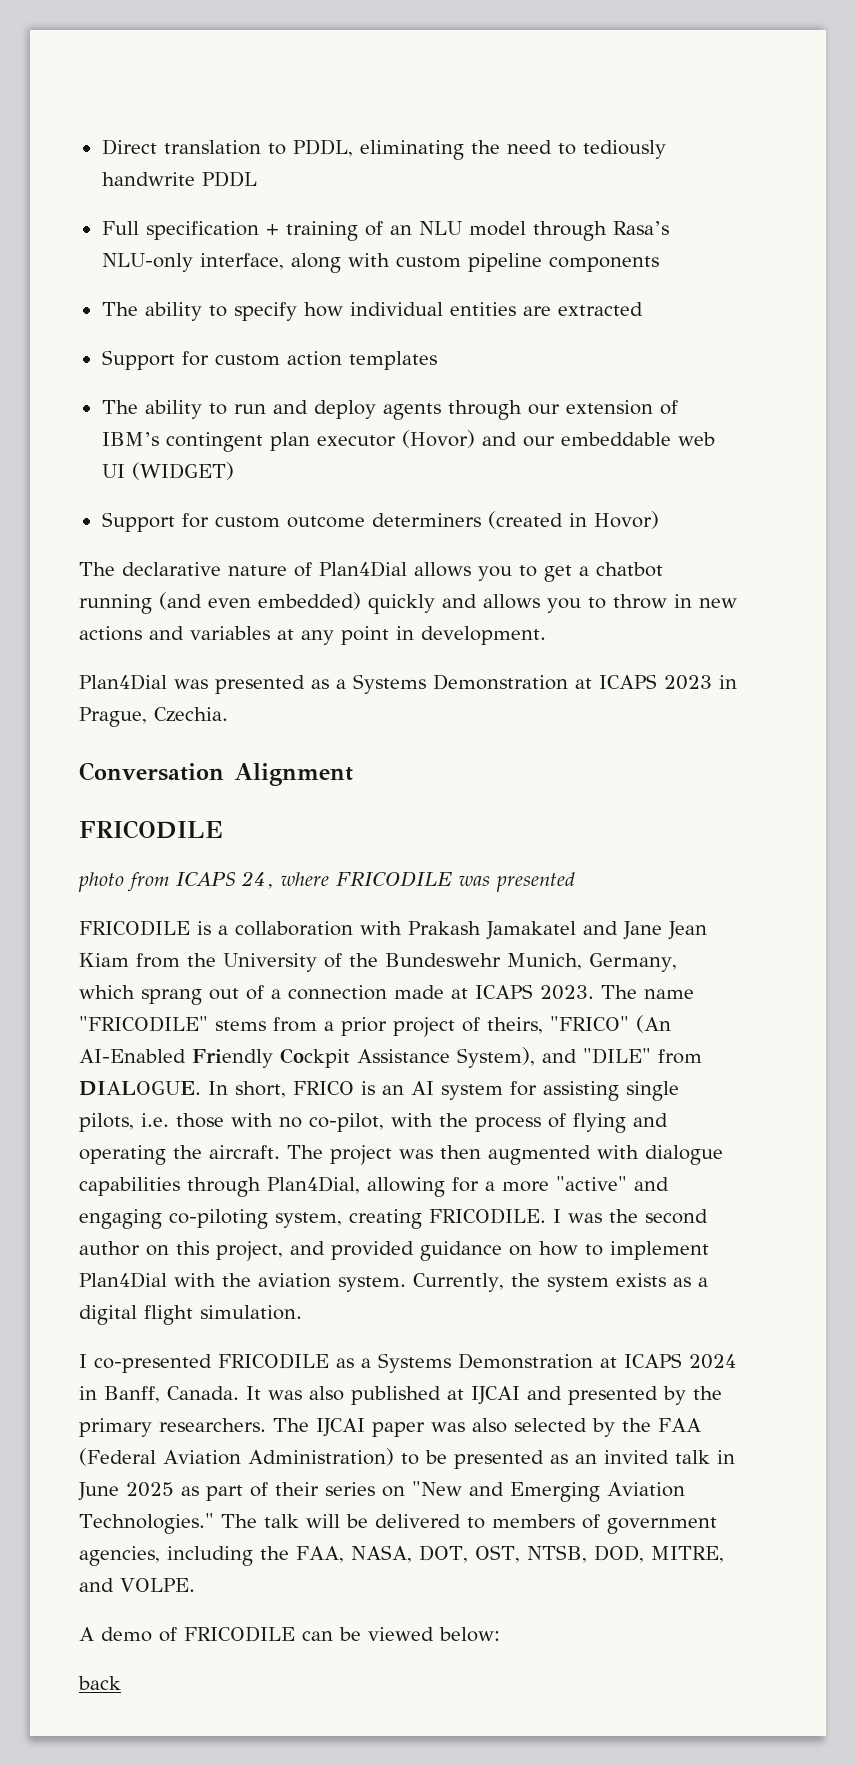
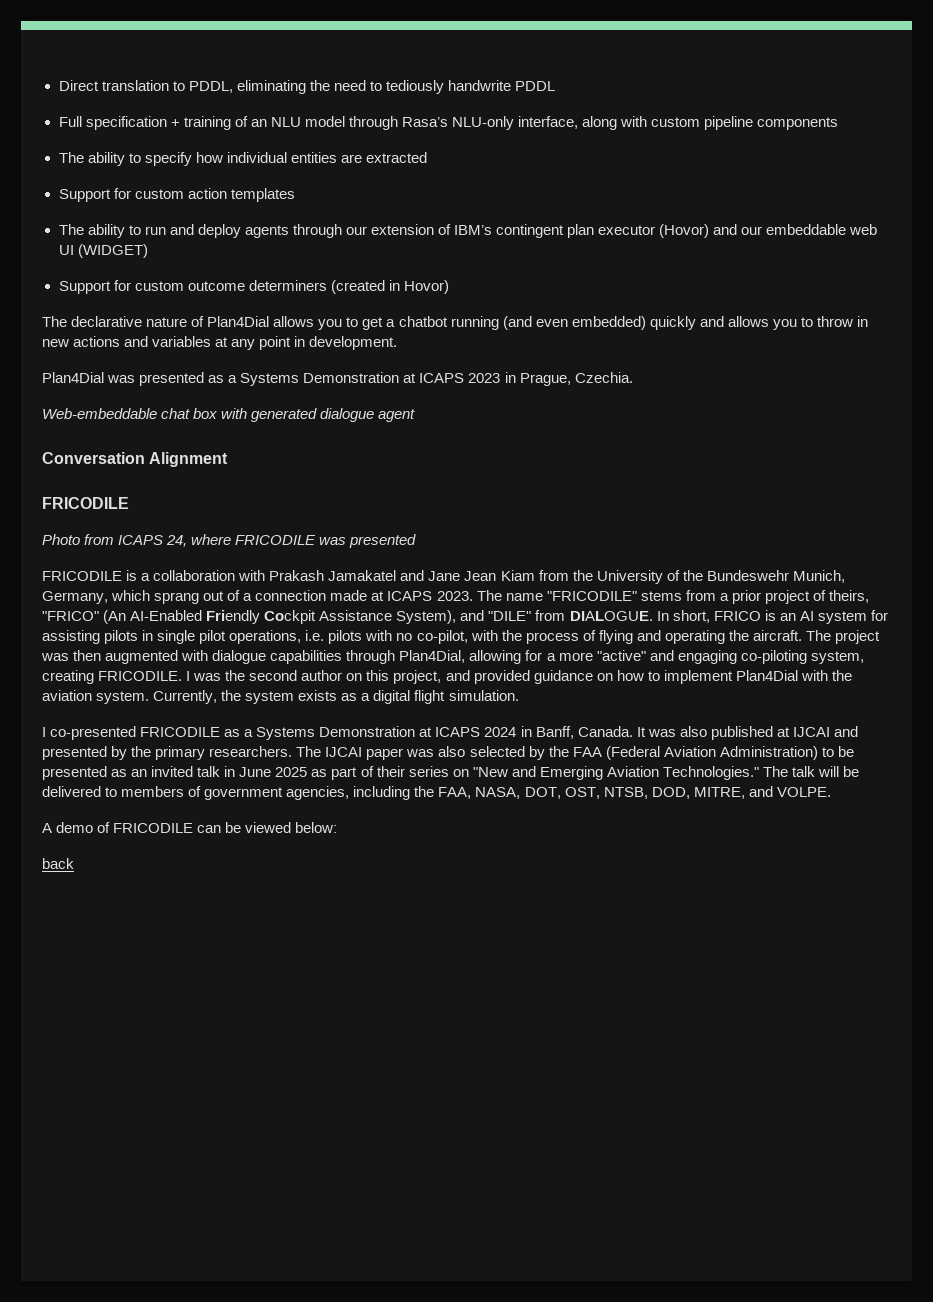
+ Web-embeddable chat box with generated dialogue agent
- photo from ICAPS 24, where FRICODILE was presented
+ Photo from ICAPS 24, where FRICODILE was presented
- In short, FRICO is an AI system for assisting single pilots, i.e. those with no co-pilot, with the process of flying and operating the aircraft.
+ In short, FRICO is an AI system for assisting pilots in single pilot operations, i.e. pilots with no co-pilot, with the process of flying and operating the aircraft.

